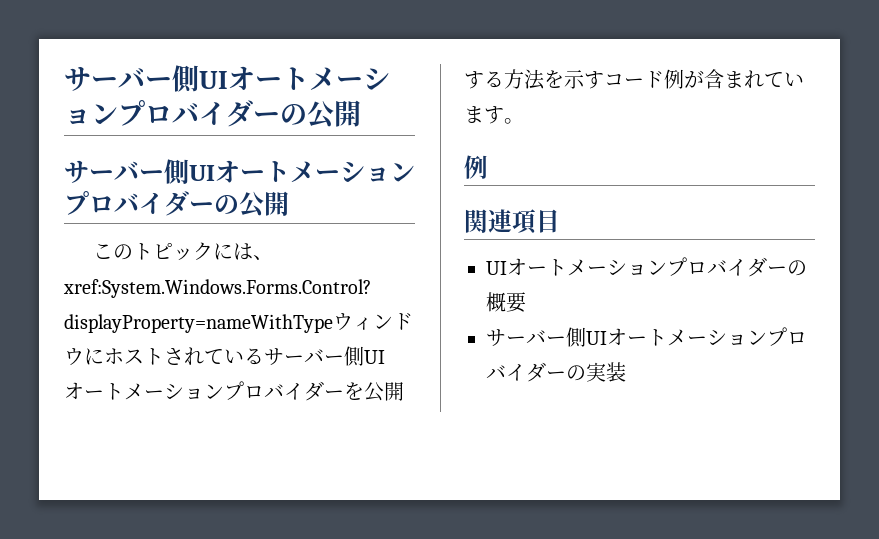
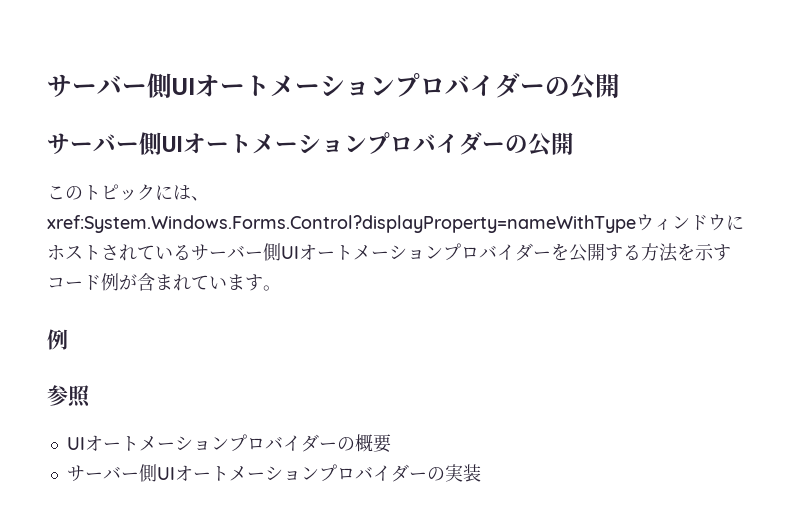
- 関連項目
+ 参照

